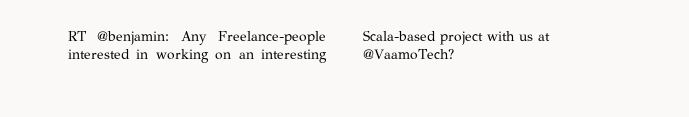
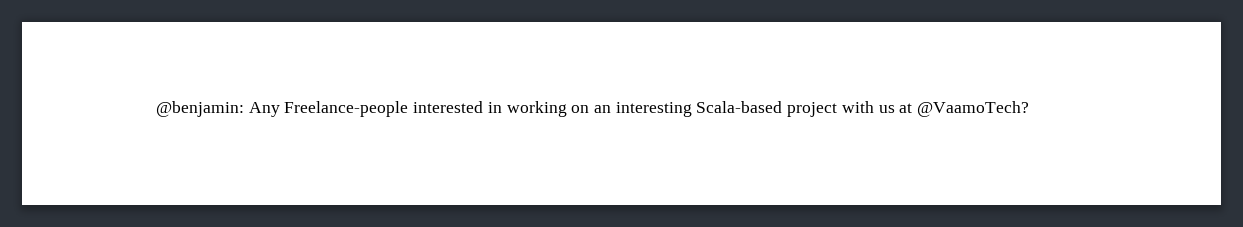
- RT @benjamin: Any Freelance-people interested in working on an interesting Scala-based project with us at @VaamoTech?
+ @benjamin: Any Freelance-people interested in working on an interesting Scala-based project with us at @VaamoTech?

